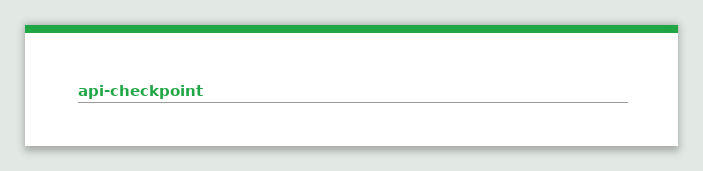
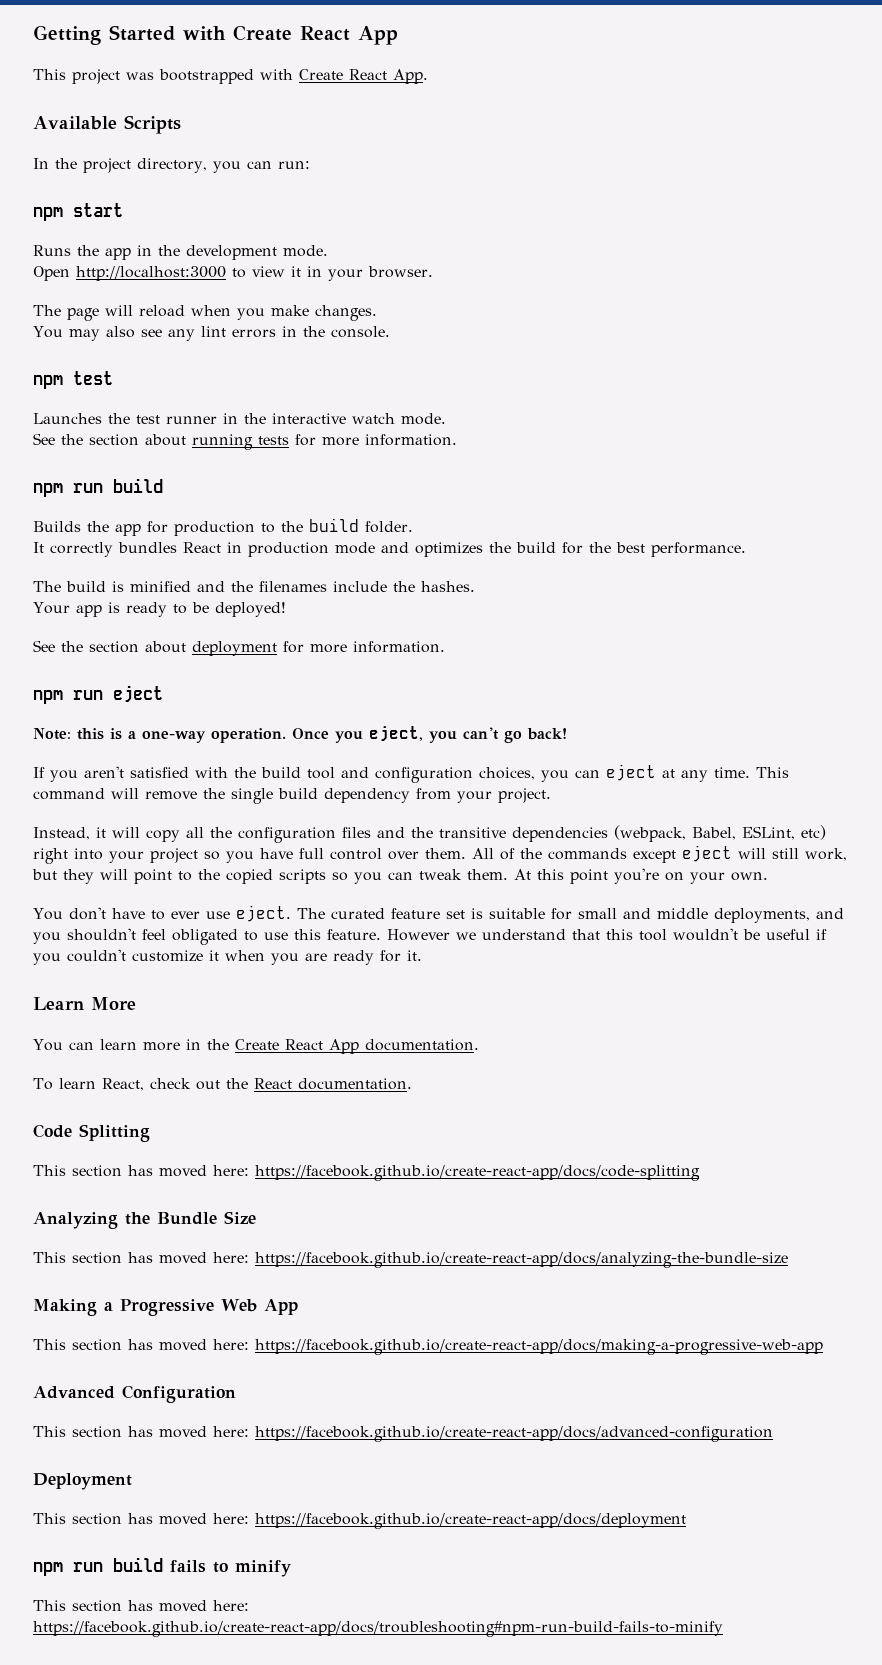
- api-checkpoint
+ Getting Started with Create React App
+ This project was bootstrapped with Create React App.
+ Available Scripts
+ In the project directory, you can run:
+ npm start
+ Runs the app in the development mode.
+ Open http://localhost:3000 to view it in your browser.
+ The page will reload when you make changes.
+ You may also see any lint errors in the console.
+ npm test
+ Launches the test runner in the interactive watch mode.
+ See the section about running tests for more information.
+ npm run build
+ Builds the app for production to the build folder.
+ It correctly bundles React in production mode and optimizes the build for the best performance.
+ The build is minified and the filenames include the hashes.
+ Your app is ready to be deployed!
+ See the section about deployment for more information.
+ npm run eject
+ Note: this is a one-way operation. Once you eject, you can't go back!
+ If you aren't satisfied with the build tool and configuration choices, you can eject at any time. This command will remove the single build dependency from your project.
+ Instead, it will copy all the configuration files and the transitive dependencies (webpack, Babel, ESLint, etc) right into your project so you have full control over them. All of the commands except eject will still work, but they will point to the copied scripts so you can tweak them. At this point you're on your own.
+ You don't have to ever use eject. The curated feature set is suitable for small and middle deployments, and you shouldn't feel obligated to use this feature. However we understand that this tool wouldn't be useful if you couldn't customize it when you are ready for it.
+ Learn More
+ You can learn more in the Create React App documentation.
+ To learn React, check out the React documentation.
+ Code Splitting
+ This section has moved here: https://facebook.github.io/create-react-app/docs/code-splitting
+ Analyzing the Bundle Size
+ This section has moved here: https://facebook.github.io/create-react-app/docs/analyzing-the-bundle-size
+ Making a Progressive Web App
+ This section has moved here: https://facebook.github.io/create-react-app/docs/making-a-progressive-web-app
+ Advanced Configuration
+ This section has moved here: https://facebook.github.io/create-react-app/docs/advanced-configuration
+ Deployment
+ This section has moved here: https://facebook.github.io/create-react-app/docs/deployment
+ npm run build fails to minify
+ This section has moved here: https://facebook.github.io/create-react-app/docs/troubleshooting#npm-run-build-fails-to-minify

